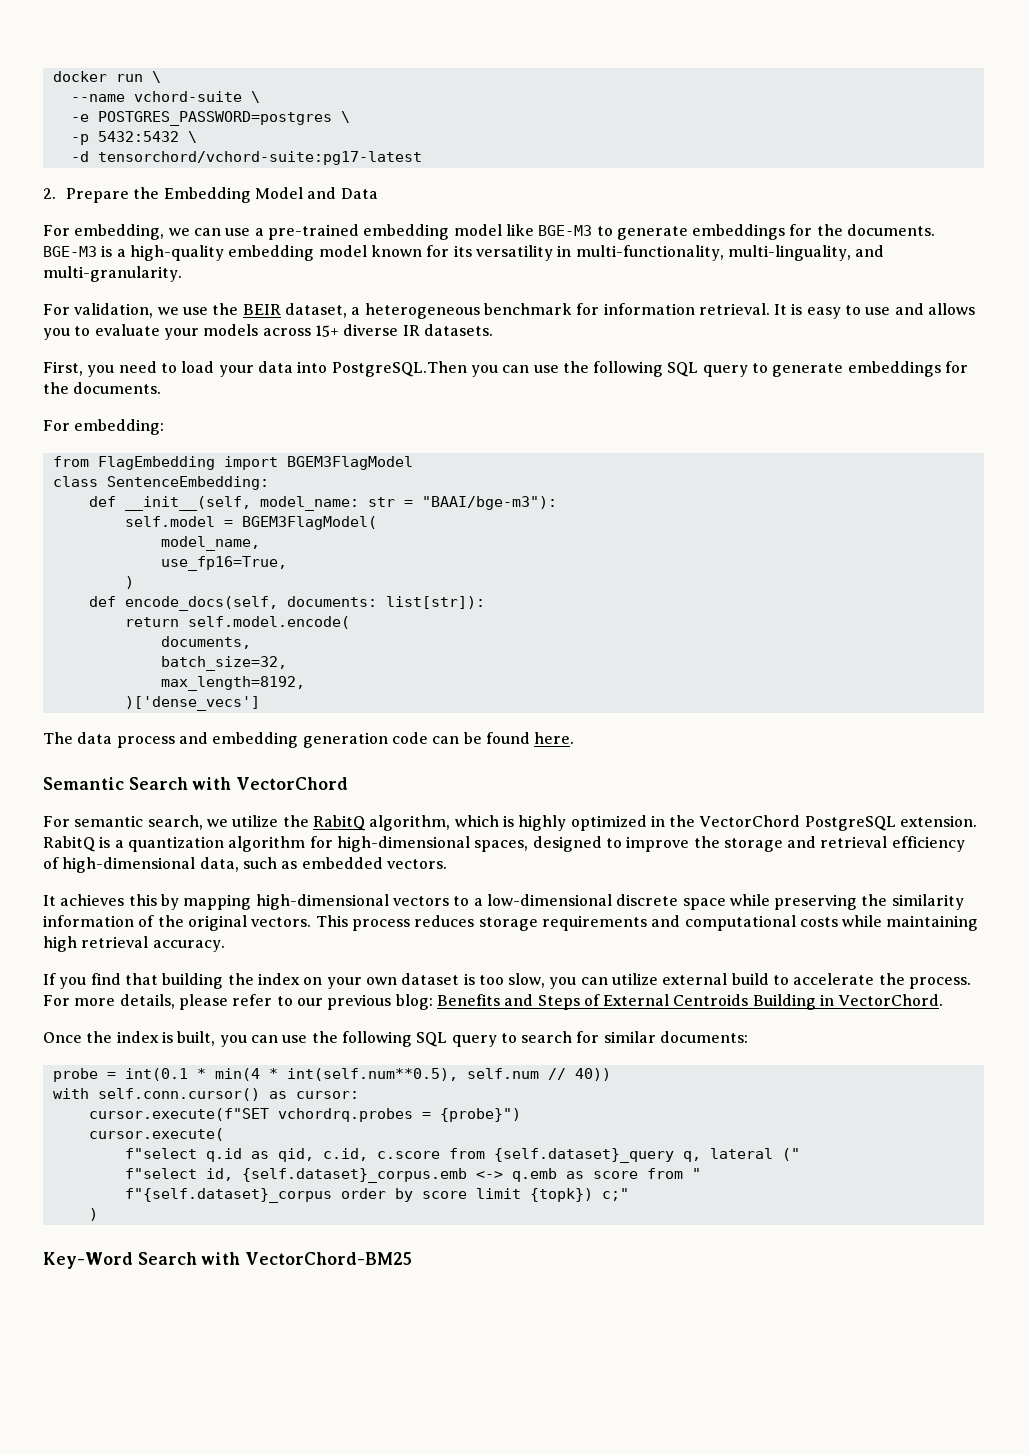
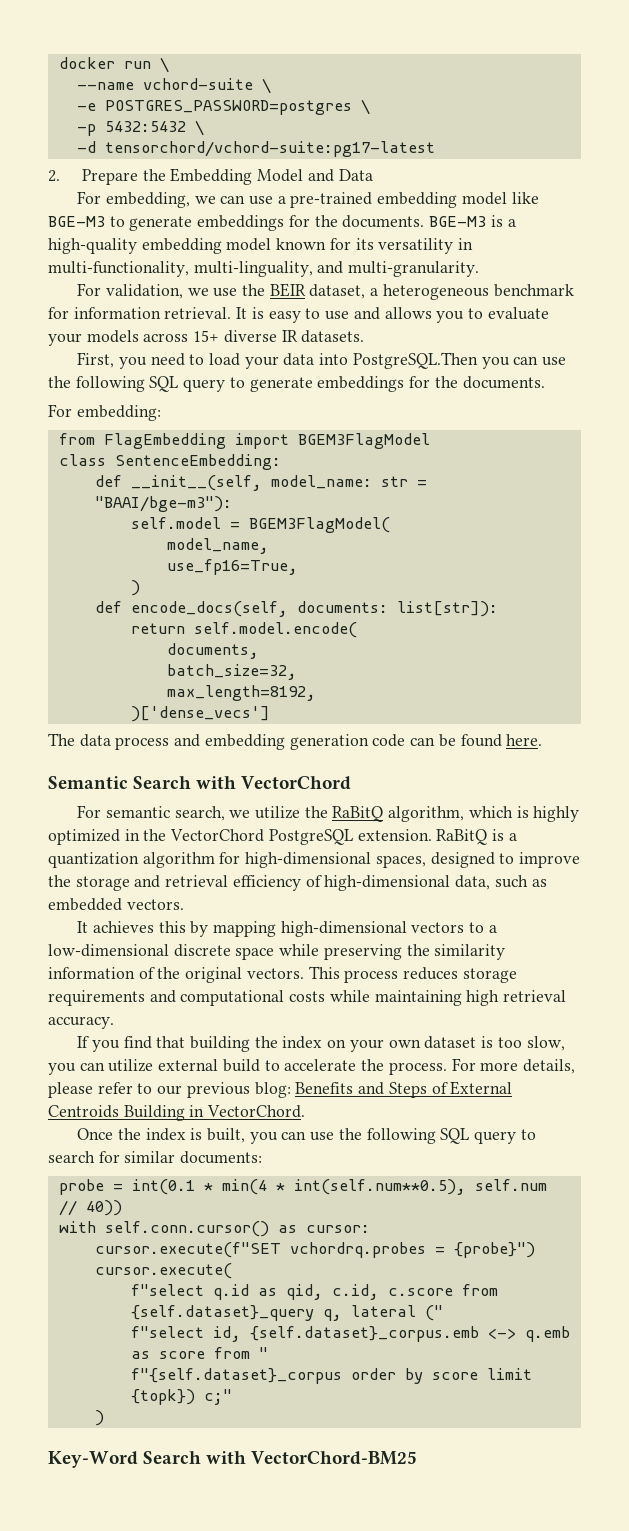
- For semantic search, we utilize the RabitQ algorithm, which is highly optimized in the VectorChord PostgreSQL extension.
+ For semantic search, we utilize the RaBitQ algorithm, which is highly optimized in the VectorChord PostgreSQL extension.
- RabitQ is a quantization algorithm for high-dimensional spaces, designed to improve the storage and retrieval efficiency of high-dimensional data, such as embedded vectors.
+ RaBitQ is a quantization algorithm for high-dimensional spaces, designed to improve the storage and retrieval efficiency of high-dimensional data, such as embedded vectors.

